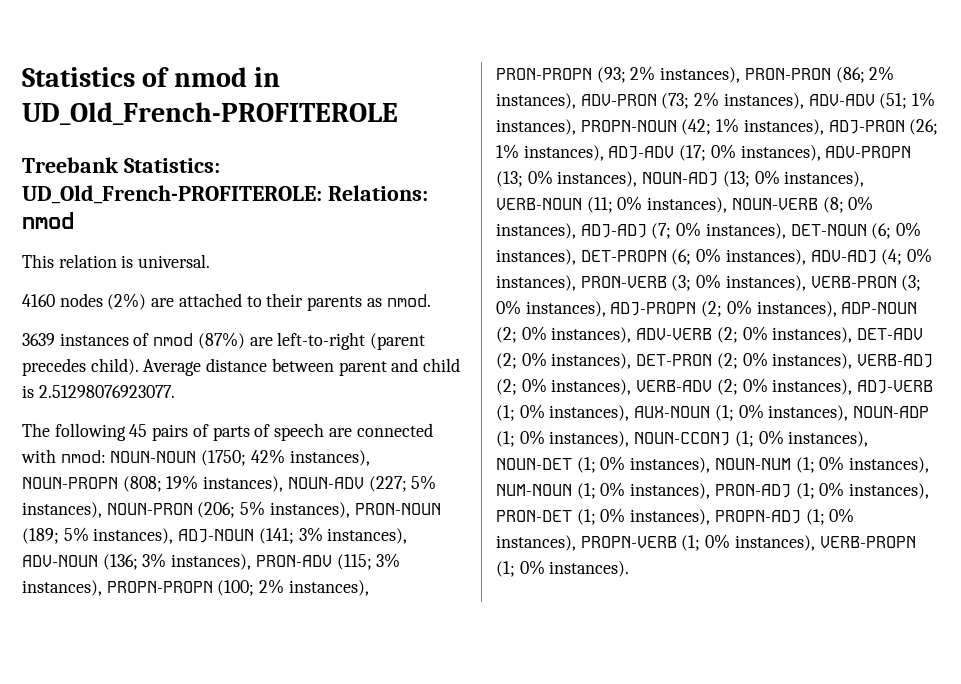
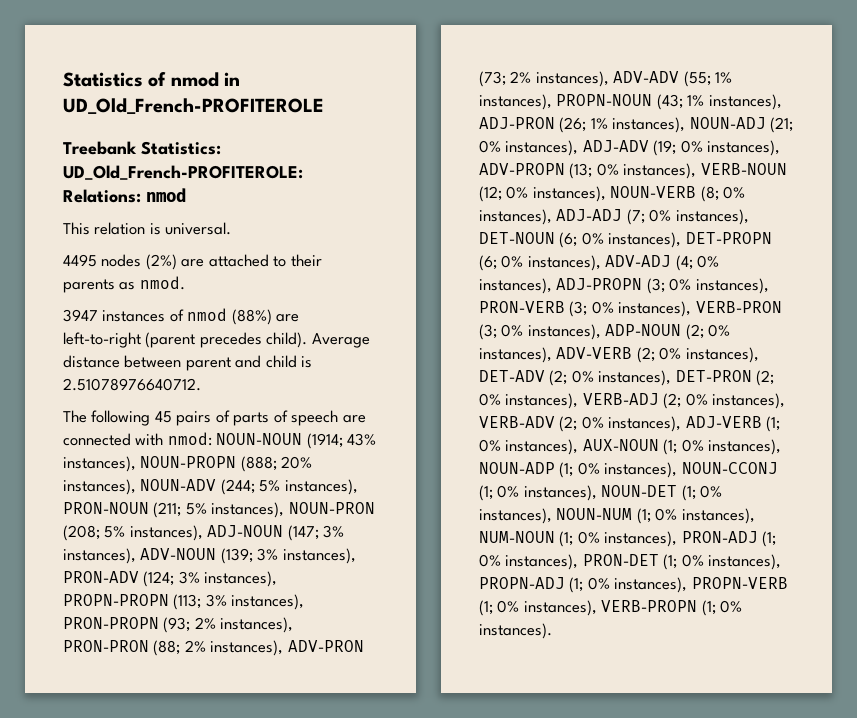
- 4160 nodes (2%) are attached to their parents as nmod.
+ 4495 nodes (2%) are attached to their parents as nmod.
- 3639 instances of nmod (87%) are left-to-right (parent precedes child).
+ 3947 instances of nmod (88%) are left-to-right (parent precedes child).
- Average distance between parent and child is 2.51298076923077.
+ Average distance between parent and child is 2.51078976640712.
- NOUN-NOUN (1750; 42% instances), NOUN-PROPN (808; 19% instances), NOUN-ADV (227; 5% instances), NOUN-PRON (206; 5% instances), PRON-NOUN (189;
+ NOUN-NOUN (1914; 43% instances), NOUN-PROPN (888; 20% instances), NOUN-ADV (244; 5% instances), PRON-NOUN (211; 5% instances), NOUN-PRON (208;
- 5% instances), ADJ-NOUN (141;
+ 5% instances), ADJ-NOUN (147;
- 3% instances), ADV-NOUN (136;
+ 3% instances), ADV-NOUN (139;
- 3% instances), PRON-ADV (115;
+ 3% instances), PRON-ADV (124;
- 3% instances), PROPN-PROPN (100; 2% instances), PRON-PROPN (93;
+ 3% instances), PROPN-PROPN (113; 3% instances), PRON-PROPN (93;
- 2% instances), PRON-PRON (86;
+ 2% instances), PRON-PRON (88;
- 2% instances), ADV-ADV (51;
+ 2% instances), ADV-ADV (55;
- 1% instances), PROPN-NOUN (42;
+ 1% instances), PROPN-NOUN (43;
- 1% instances), ADJ-ADV (17;
+ 1% instances), NOUN-ADJ (21; 0% instances), ADJ-ADV (19;
- 0% instances), NOUN-ADJ (13; 0% instances), VERB-NOUN (11;
+ 0% instances), VERB-NOUN (12;
- 0% instances), PRON-VERB (3;
+ 0% instances), ADJ-PROPN (3; 0% instances), PRON-VERB (3;
- 0% instances), ADJ-PROPN (2; 0% instances), ADP-NOUN (2;
+ 0% instances), ADP-NOUN (2;

